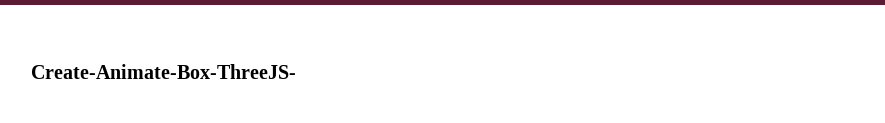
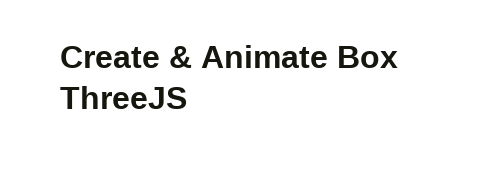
- Create-Animate-Box-ThreeJS-
+ Create & Animate Box ThreeJS

